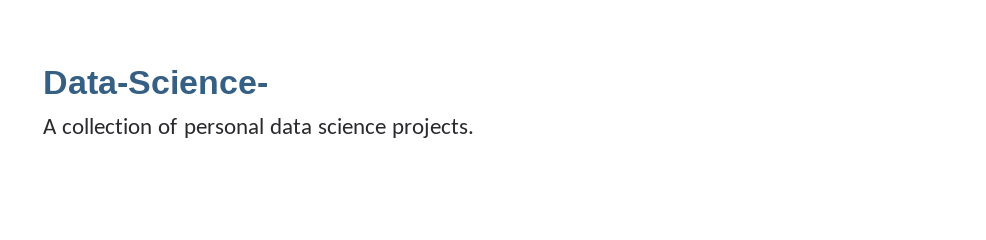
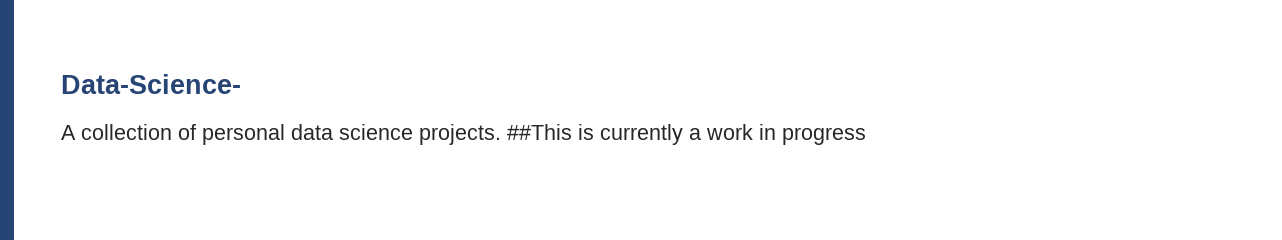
+ ##This is currently a work in progress

